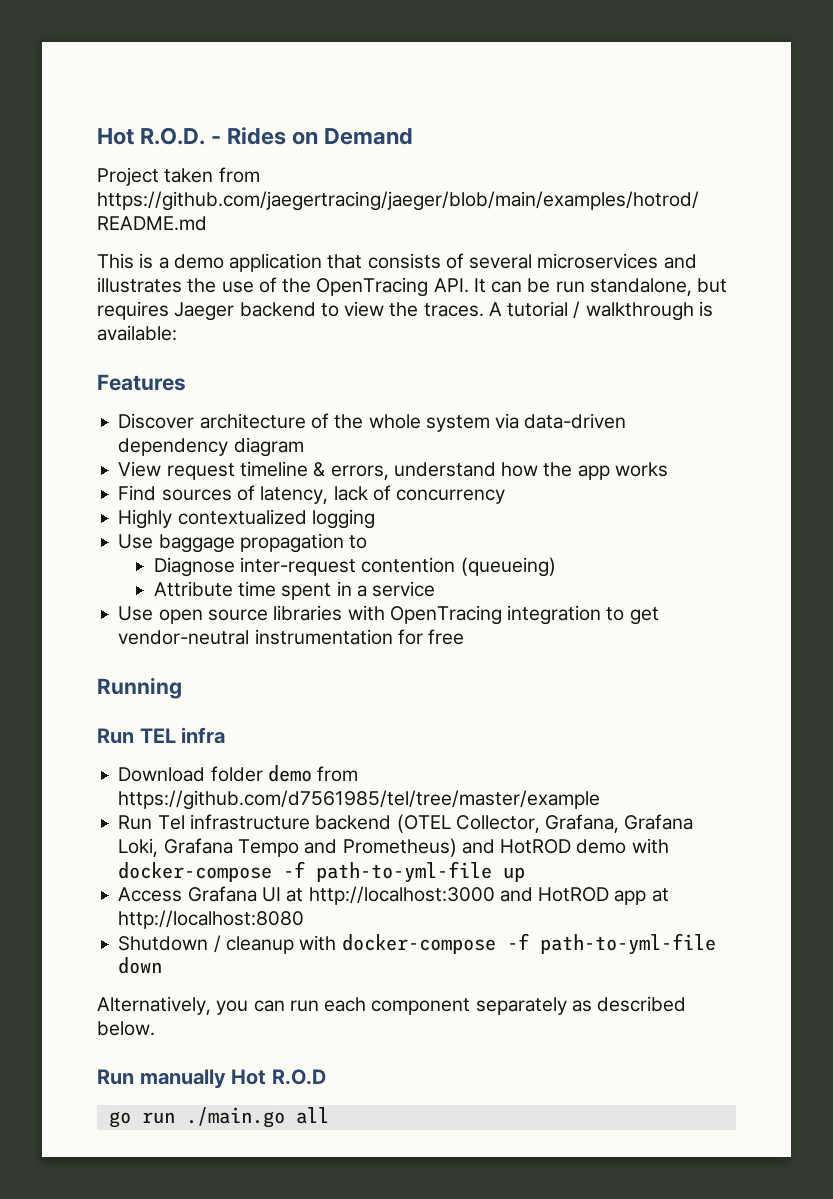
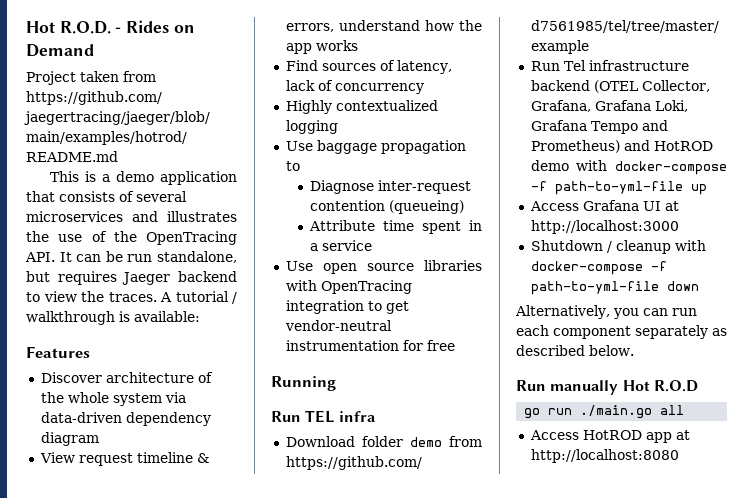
- Access Grafana UI at http://localhost:3000 and HotROD app at http://localhost:8080
+ Access Grafana UI at http://localhost:3000
+ Access HotROD app at http://localhost:8080

